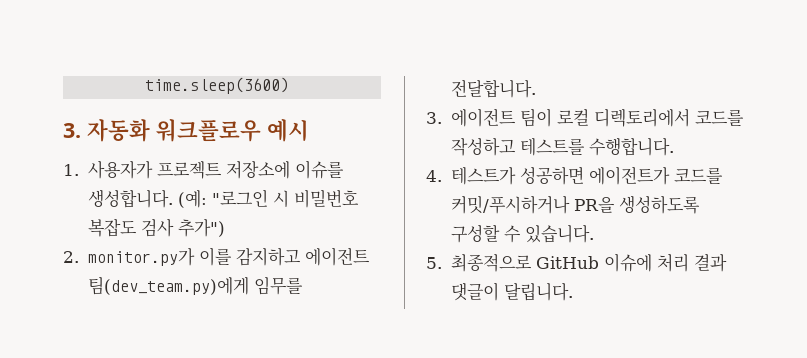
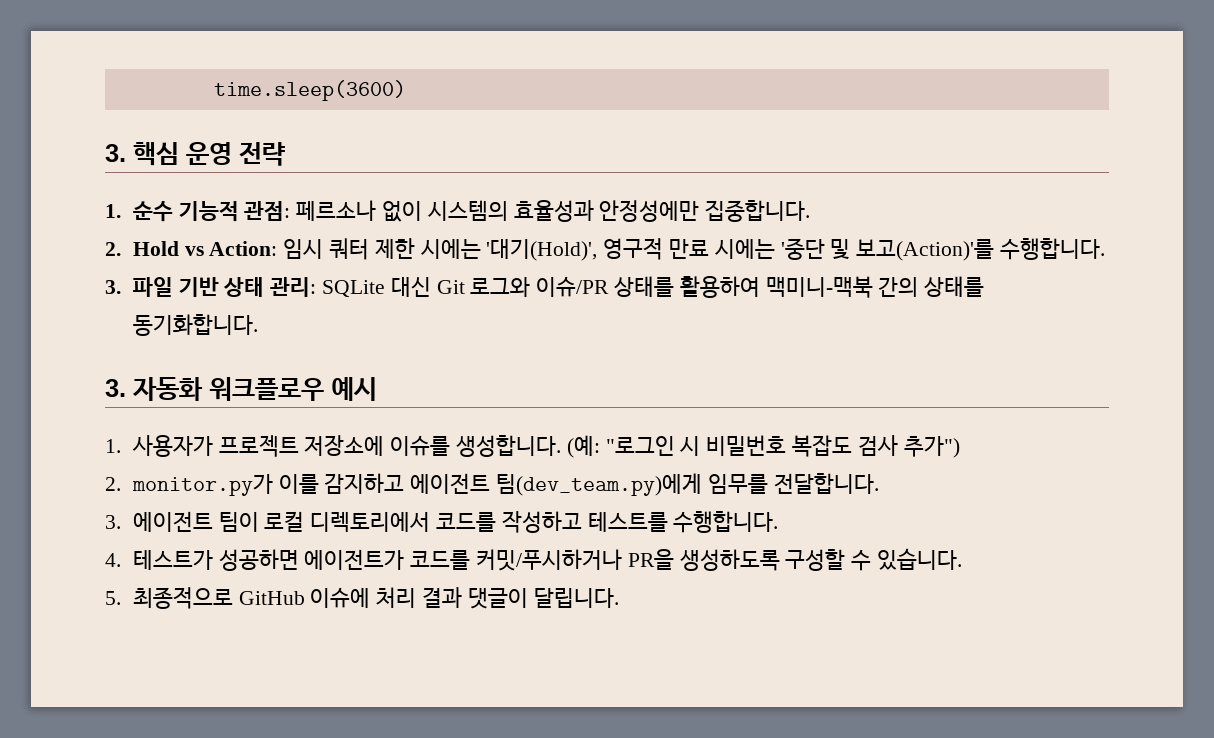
+ 3. 핵심 운영 전략
+ 1. 순수 기능적 관점: 페르소나 없이 시스템의 효율성과 안정성에만 집중합니다.
+ 2. Hold vs Action: 임시 쿼터 제한 시에는 '대기(Hold)', 영구적 만료 시에는 '중단 및 보고(Action)'를 수행합니다.
+ 3. 파일 기반 상태 관리: SQLite 대신 Git 로그와 이슈/PR 상태를 활용하여 맥미니-맥북 간의 상태를 동기화합니다.

